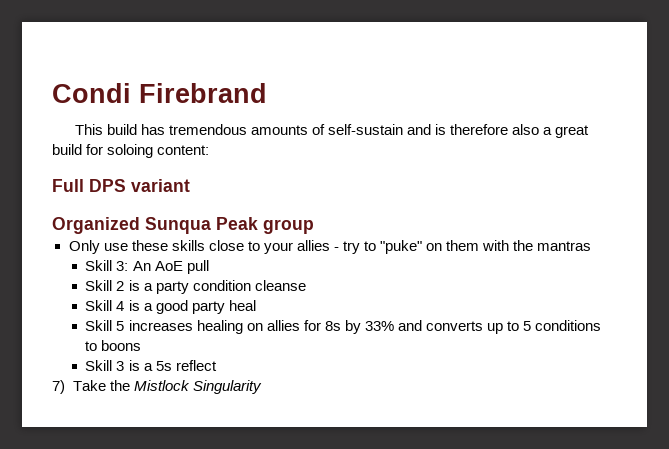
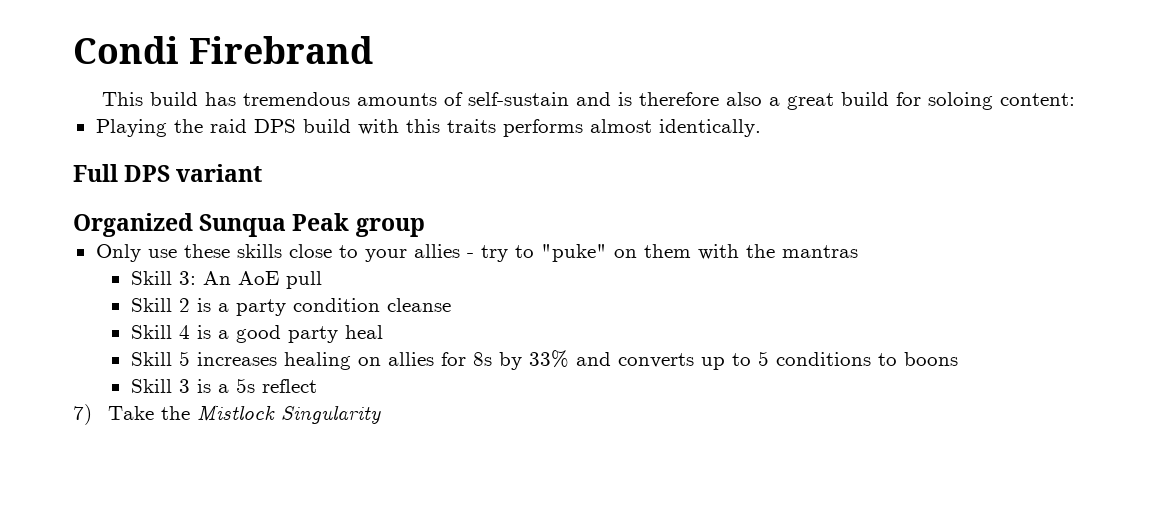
+ Playing the raid DPS build with this traits performs almost identically.

